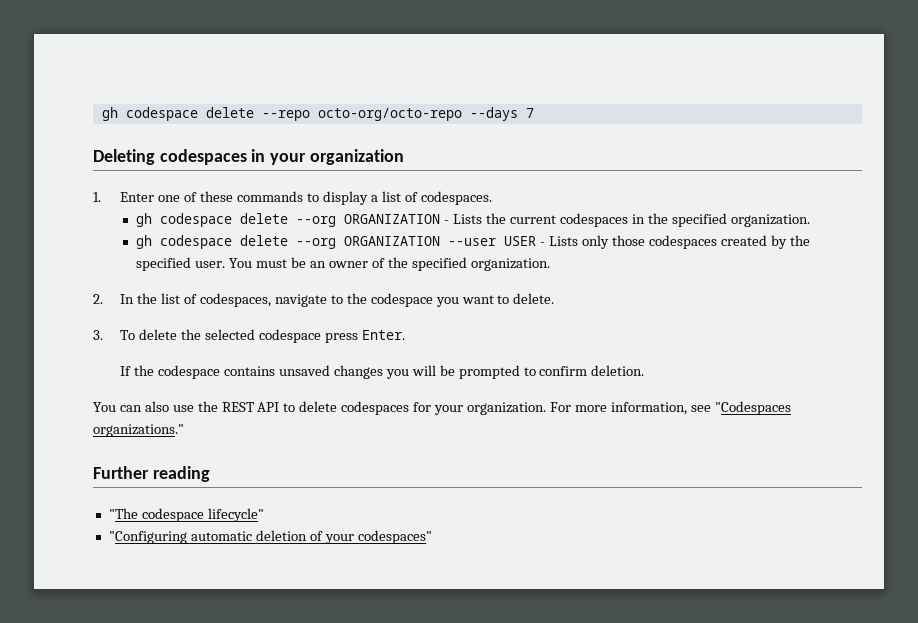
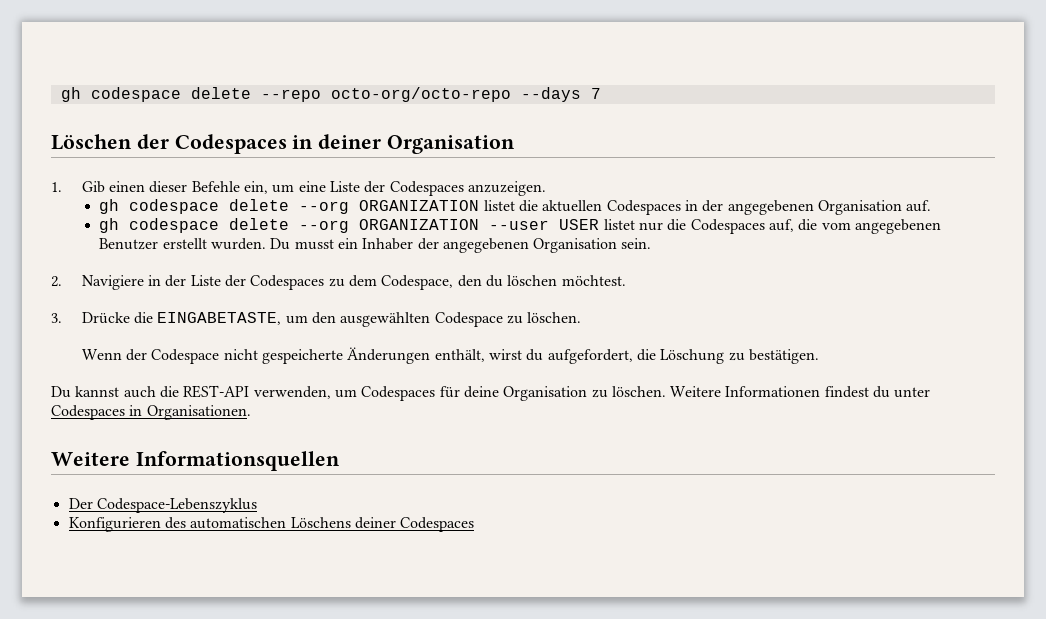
- Deleting codespaces in your organization
- 1. Enter one of these commands to display a list of codespaces.
- gh codespace delete --org ORGANIZATION - Lists the current codespaces in the specified organization.
+ Löschen der Codespaces in deiner Organisation
+ 1. Gib einen dieser Befehle ein, um eine Liste der Codespaces anzuzeigen.
+ gh codespace delete --org ORGANIZATION listet die aktuellen Codespaces in der angegebenen Organisation auf.
- gh codespace delete --org ORGANIZATION --user USER - Lists only those codespaces created by the specified user. You must be an owner of the specified organization.
- 2. In the list of codespaces, navigate to the codespace you want to delete.
- 3. To delete the selected codespace press Enter.
- If the codespace contains unsaved changes you will be prompted to confirm deletion.
- You can also use the REST API to delete codespaces for your organization. For more information, see "Codespaces organizations."
- Further reading
- "The codespace lifecycle"
- "Configuring automatic deletion of your codespaces"
+ gh codespace delete --org ORGANIZATION --user USER listet nur die Codespaces auf, die vom angegebenen Benutzer erstellt wurden. Du musst ein Inhaber der angegebenen Organisation sein.
+ 2. Navigiere in der Liste der Codespaces zu dem Codespace, den du löschen möchtest.
+ 3. Drücke die EINGABETASTE, um den ausgewählten Codespace zu löschen.
+ Wenn der Codespace nicht gespeicherte Änderungen enthält, wirst du aufgefordert, die Löschung zu bestätigen.
+ Du kannst auch die REST-API verwenden, um Codespaces für deine Organisation zu löschen. Weitere Informationen findest du unter Codespaces in Organisationen.
+ Weitere Informationsquellen
+ Der Codespace-Lebenszyklus
+ Konfigurieren des automatischen Löschens deiner Codespaces

